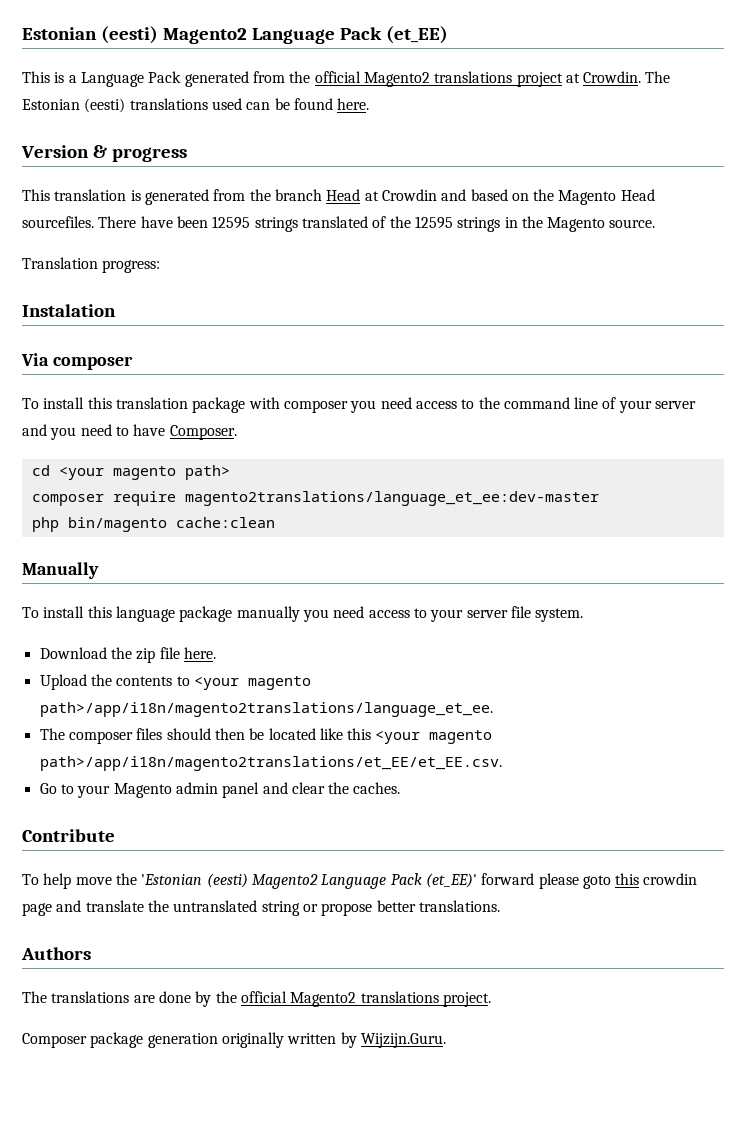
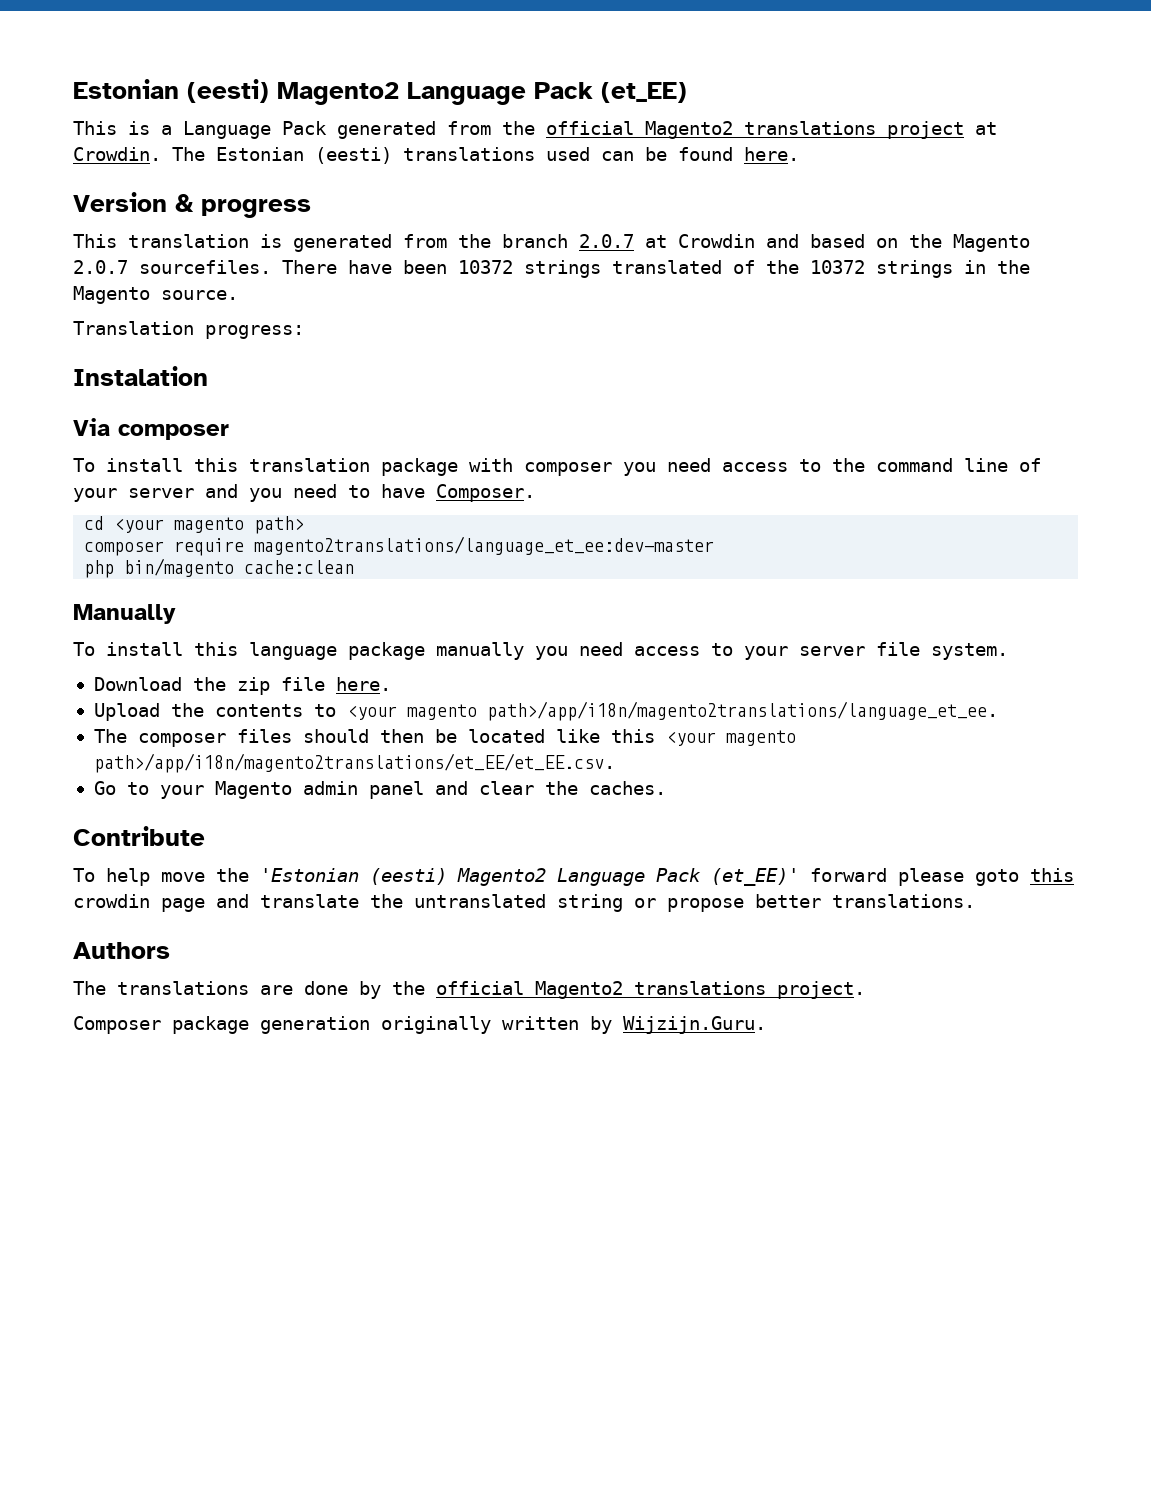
- This translation is generated from the branch Head at Crowdin and based on the Magento Head sourcefiles.
+ This translation is generated from the branch 2.0.7 at Crowdin and based on the Magento 2.0.7 sourcefiles.
- There have been 12595 strings translated of the 12595 strings in the Magento source.
+ There have been 10372 strings translated of the 10372 strings in the Magento source.

